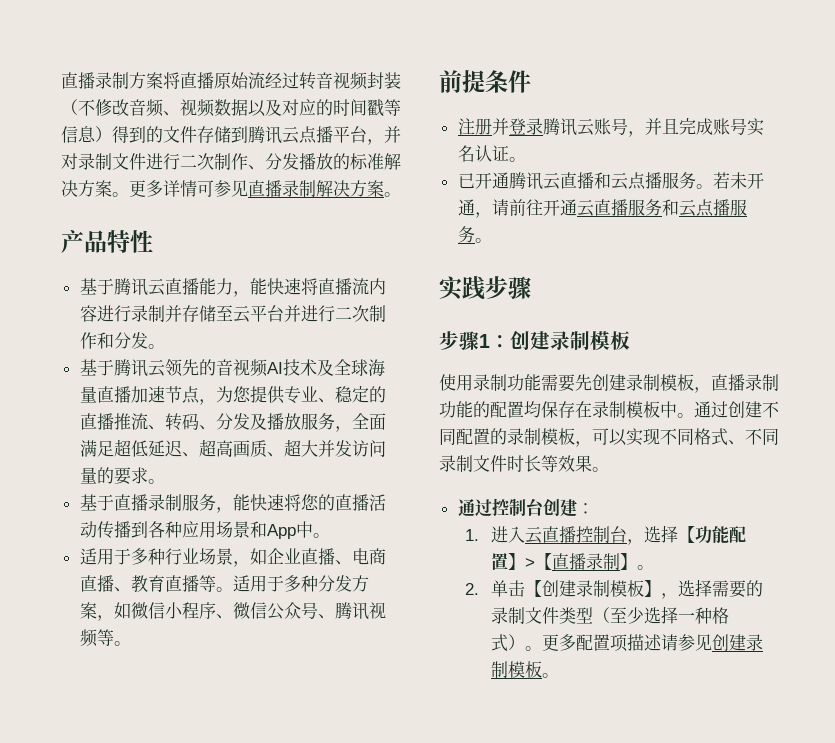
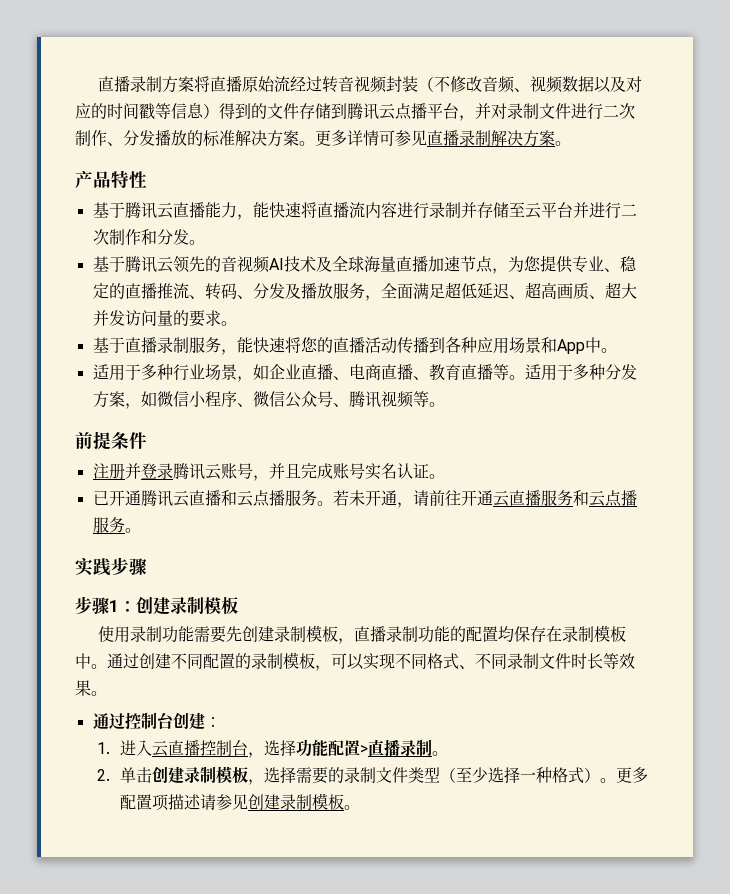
- 1.进入云直播控制台，选择【功能配置】>【直播录制】。
+ 1.进入云直播控制台，选择功能配置>直播录制。
- 2.单击【创建录制模板】，选择需要的录制文件类型（至少选择一种格式）。
+ 2.单击创建录制模板，选择需要的录制文件类型（至少选择一种格式）。

